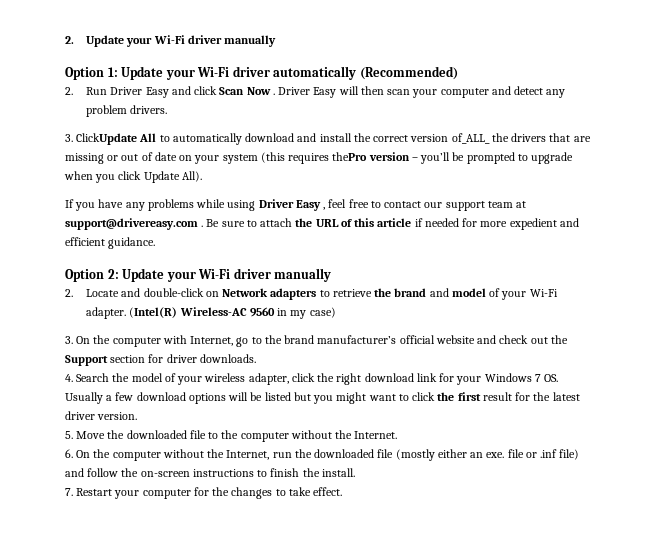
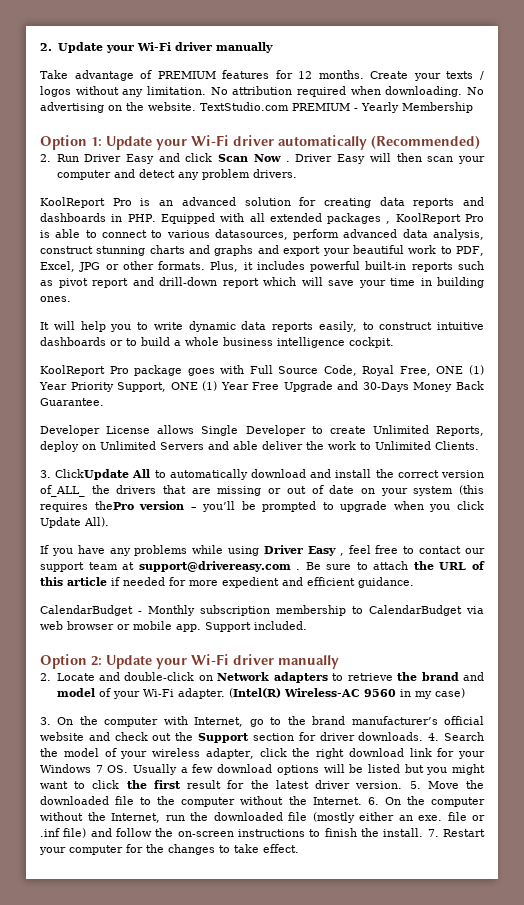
+ Take advantage of PREMIUM features for 12 months. Create your texts / logos without any limitation. No attribution required when downloading. No advertising on the website. TextStudio.com PREMIUM - Yearly Membership
+ KoolReport Pro is an advanced solution for creating data reports and dashboards in PHP. Equipped with all extended packages , KoolReport Pro is able to connect to various datasources, perform advanced data analysis, construct stunning charts and graphs and export your beautiful work to PDF, Excel, JPG or other formats. Plus, it includes powerful built-in reports such as pivot report and drill-down report which will save your time in building ones.
+ It will help you to write dynamic data reports easily, to construct intuitive dashboards or to build a whole business intelligence cockpit.
+ KoolReport Pro package goes with Full Source Code, Royal Free, ONE (1) Year Priority Support, ONE (1) Year Free Upgrade and 30-Days Money Back Guarantee.
+ Developer License allows Single Developer to create Unlimited Reports, deploy on Unlimited Servers and able deliver the work to Unlimited Clients.
+ CalendarBudget - Monthly subscription membership to CalendarBudget via web browser or mobile app. Support included.
- 3. On the computer with Internet, go to the brand manufacturer’s official website and check out the Support section for driver downloads.
- 4. Search the model of your wireless adapter, click the right download link for your Windows 7 OS. Usually a few download options will be listed but you might want to click the first result for the latest driver version.
- 5. Move the downloaded file to the computer without the Internet.
- 6. On the computer without the Internet, run the downloaded file (mostly either an exe. file or .inf file) and follow the on-screen instructions to finish the install.
- 7. Restart your computer for the changes to take effect.
+ 3. On the computer with Internet, go to the brand manufacturer’s official website and check out the Support section for driver downloads. 4. Search the model of your wireless adapter, click the right download link for your Windows 7 OS. Usually a few download options will be listed but you might want to click the first result for the latest driver version. 5. Move the downloaded file to the computer without the Internet. 6. On the computer without the Internet, run the downloaded file (mostly either an exe. file or .inf file) and follow the on-screen instructions to finish the install. 7. Restart your computer for the changes to take effect.

